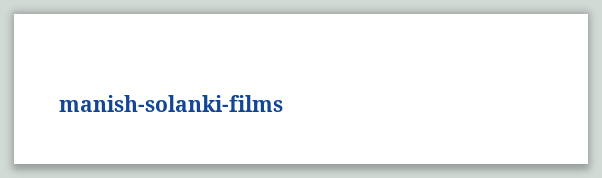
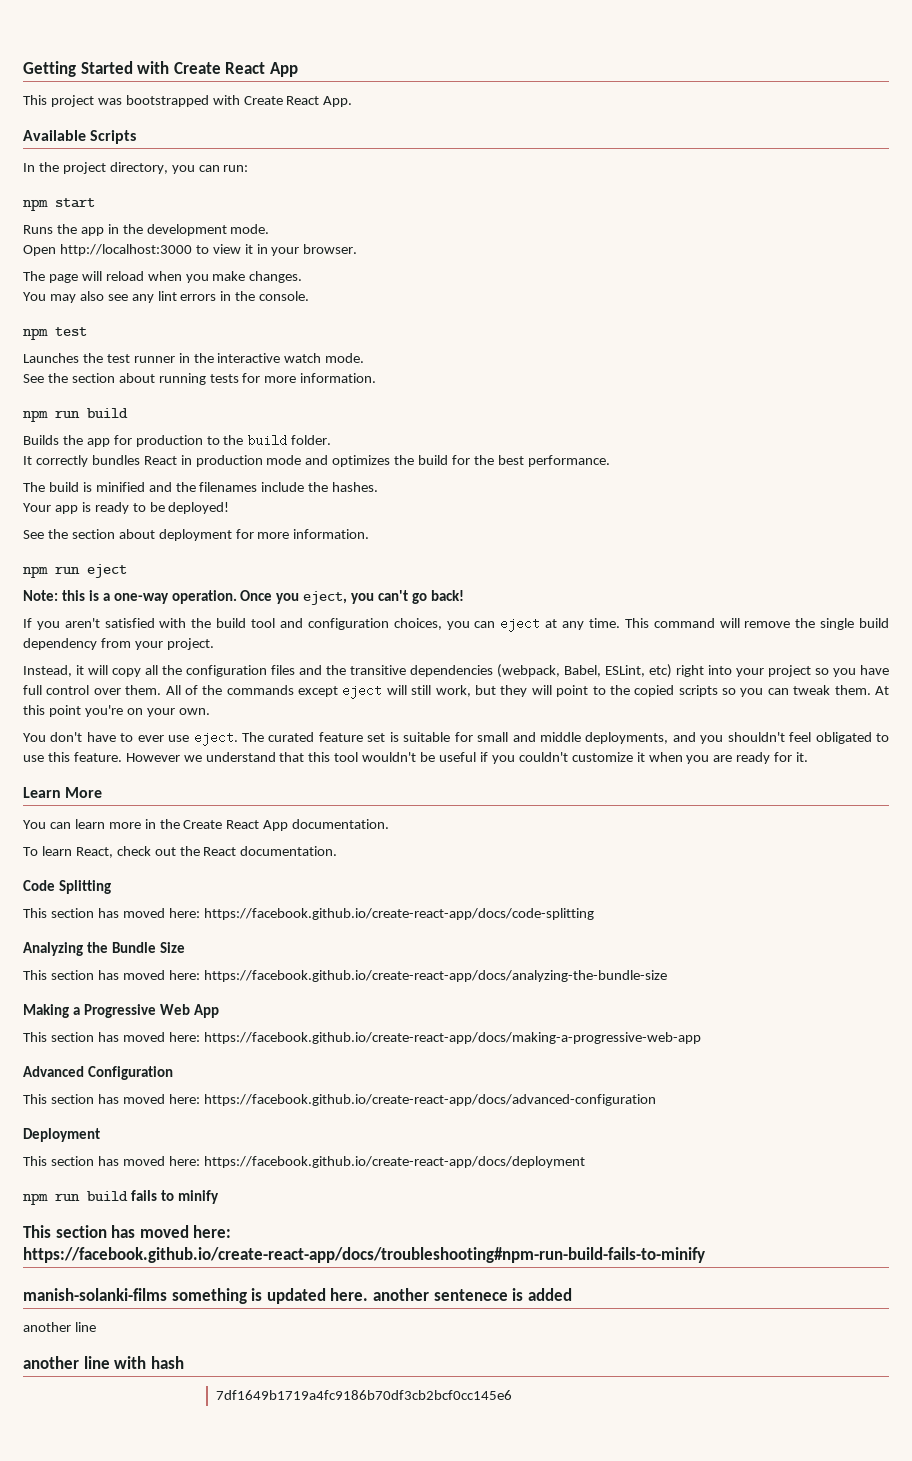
- manish-solanki-films
+ Getting Started with Create React App
+ This project was bootstrapped with Create React App.
+ Available Scripts
+ In the project directory, you can run:
+ npm start
+ Runs the app in the development mode.
+ Open http://localhost:3000 to view it in your browser.
+ The page will reload when you make changes.
+ You may also see any lint errors in the console.
+ npm test
+ Launches the test runner in the interactive watch mode.
+ See the section about running tests for more information.
+ npm run build
+ Builds the app for production to the build folder.
+ It correctly bundles React in production mode and optimizes the build for the best performance.
+ The build is minified and the filenames include the hashes.
+ Your app is ready to be deployed!
+ See the section about deployment for more information.
+ npm run eject
+ Note: this is a one-way operation. Once you eject, you can't go back!
+ If you aren't satisfied with the build tool and configuration choices, you can eject at any time. This command will remove the single build dependency from your project.
+ Instead, it will copy all the configuration files and the transitive dependencies (webpack, Babel, ESLint, etc) right into your project so you have full control over them. All of the commands except eject will still work, but they will point to the copied scripts so you can tweak them. At this point you're on your own.
+ You don't have to ever use eject. The curated feature set is suitable for small and middle deployments, and you shouldn't feel obligated to use this feature. However we understand that this tool wouldn't be useful if you couldn't customize it when you are ready for it.
+ Learn More
+ You can learn more in the Create React App documentation.
+ To learn React, check out the React documentation.
+ Code Splitting
+ This section has moved here: https://facebook.github.io/create-react-app/docs/code-splitting
+ Analyzing the Bundle Size
+ This section has moved here: https://facebook.github.io/create-react-app/docs/analyzing-the-bundle-size
+ Making a Progressive Web App
+ This section has moved here: https://facebook.github.io/create-react-app/docs/making-a-progressive-web-app
+ Advanced Configuration
+ This section has moved here: https://facebook.github.io/create-react-app/docs/advanced-configuration
+ Deployment
+ This section has moved here: https://facebook.github.io/create-react-app/docs/deployment
+ npm run build fails to minify
+ This section has moved here: https://facebook.github.io/create-react-app/docs/troubleshooting#npm-run-build-fails-to-minify
+ manish-solanki-films something is updated here. another sentenece is added
+ another line
+ another line with hash
+ 7df1649b1719a4fc9186b70df3cb2bcf0cc145e6

